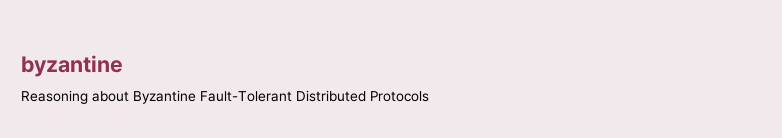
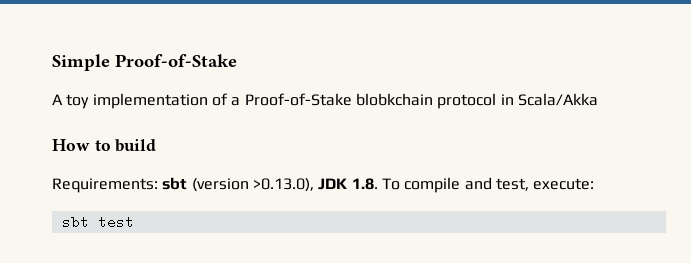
- byzantine
- Reasoning about Byzantine Fault-Tolerant Distributed Protocols
+ Simple Proof-of-Stake
+ A toy implementation of a Proof-of-Stake blobkchain protocol in Scala/Akka
+ How to build
+ Requirements: sbt (version >0.13.0), JDK 1.8. To compile and test, execute:
+ sbt test

